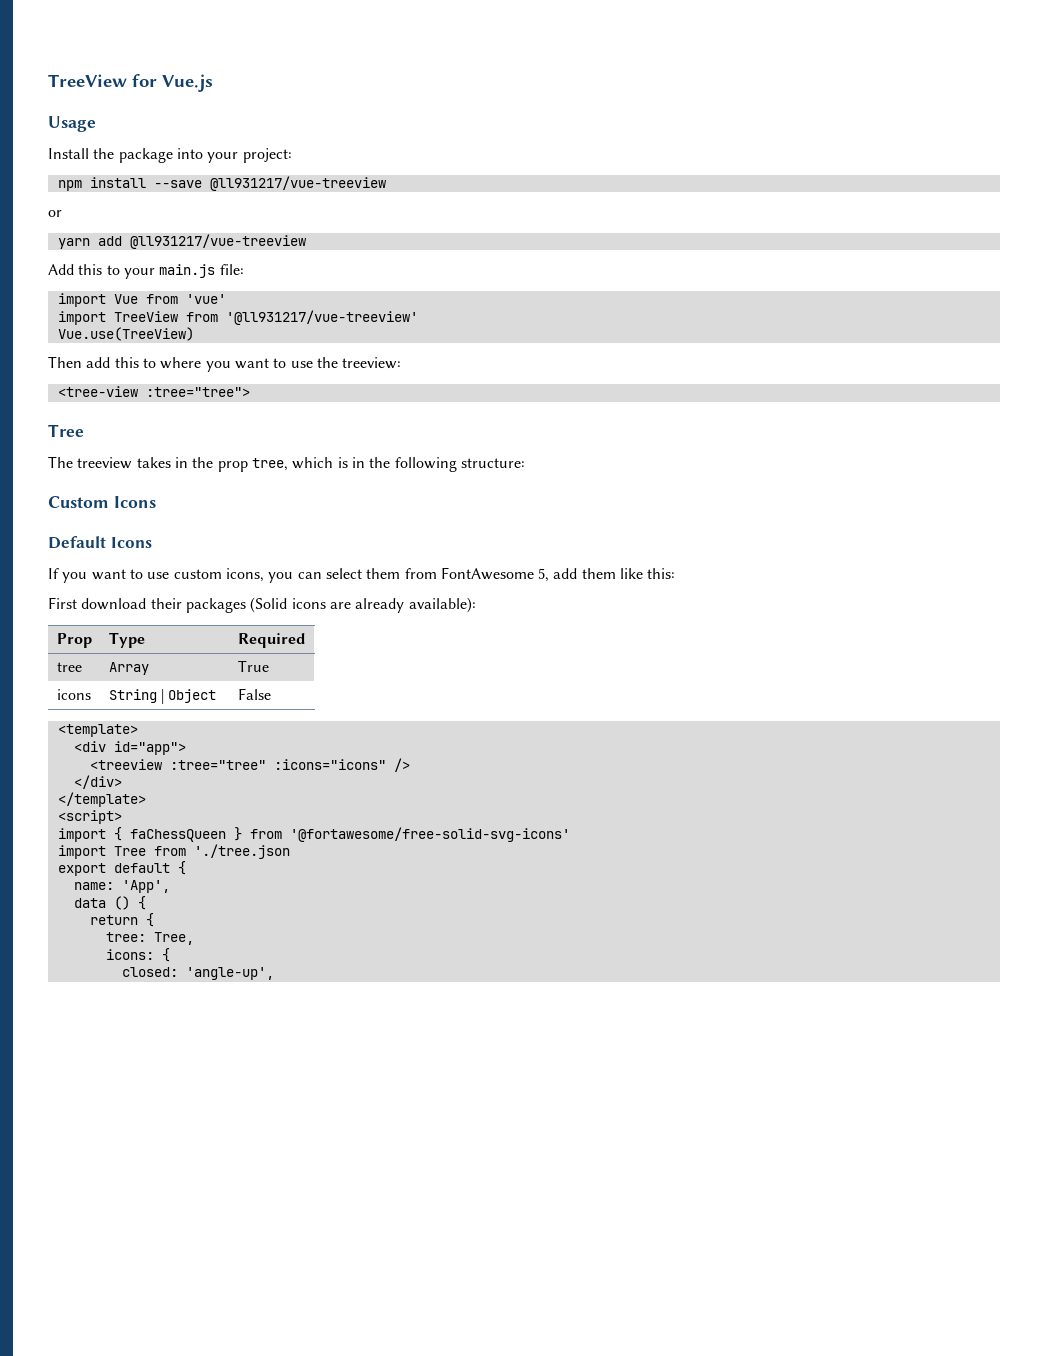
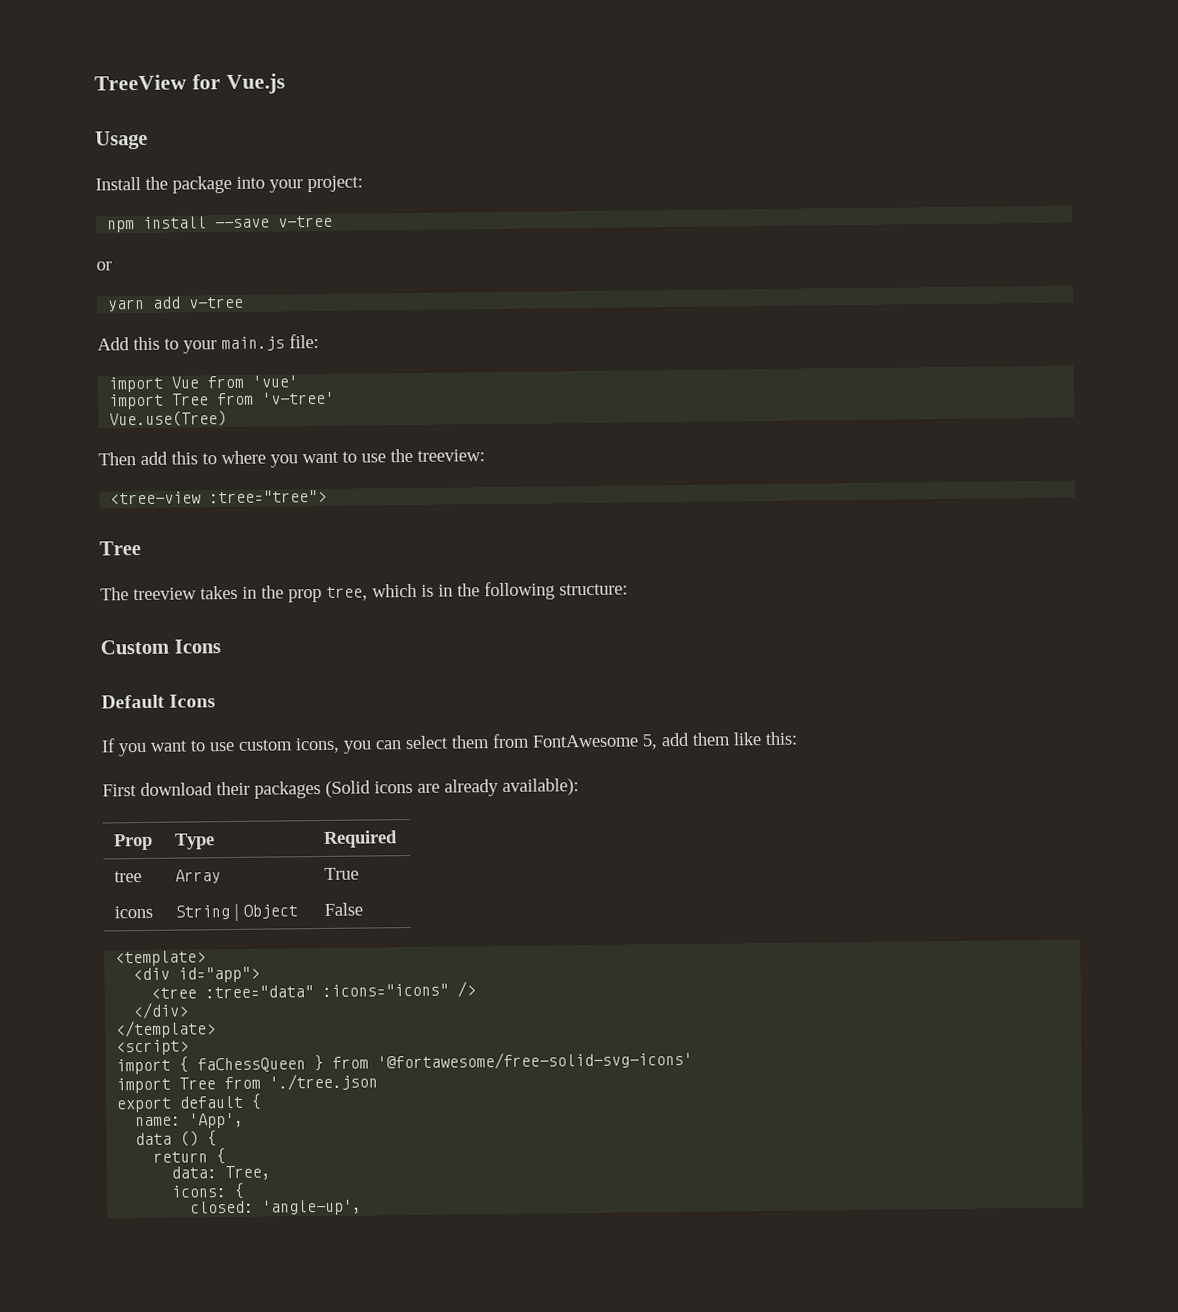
- npm install --save @ll931217/vue-treeview
+ npm install --save v-tree
- yarn add @ll931217/vue-treeview
+ yarn add v-tree
- import TreeView from '@ll931217/vue-treeview'
- Vue.use(TreeView)
+ import Tree from 'v-tree'
+ Vue.use(Tree)
- <treeview :tree="tree" :icons="icons" />
+ <tree :tree="data" :icons="icons" />
- tree: Tree,
+ data: Tree,

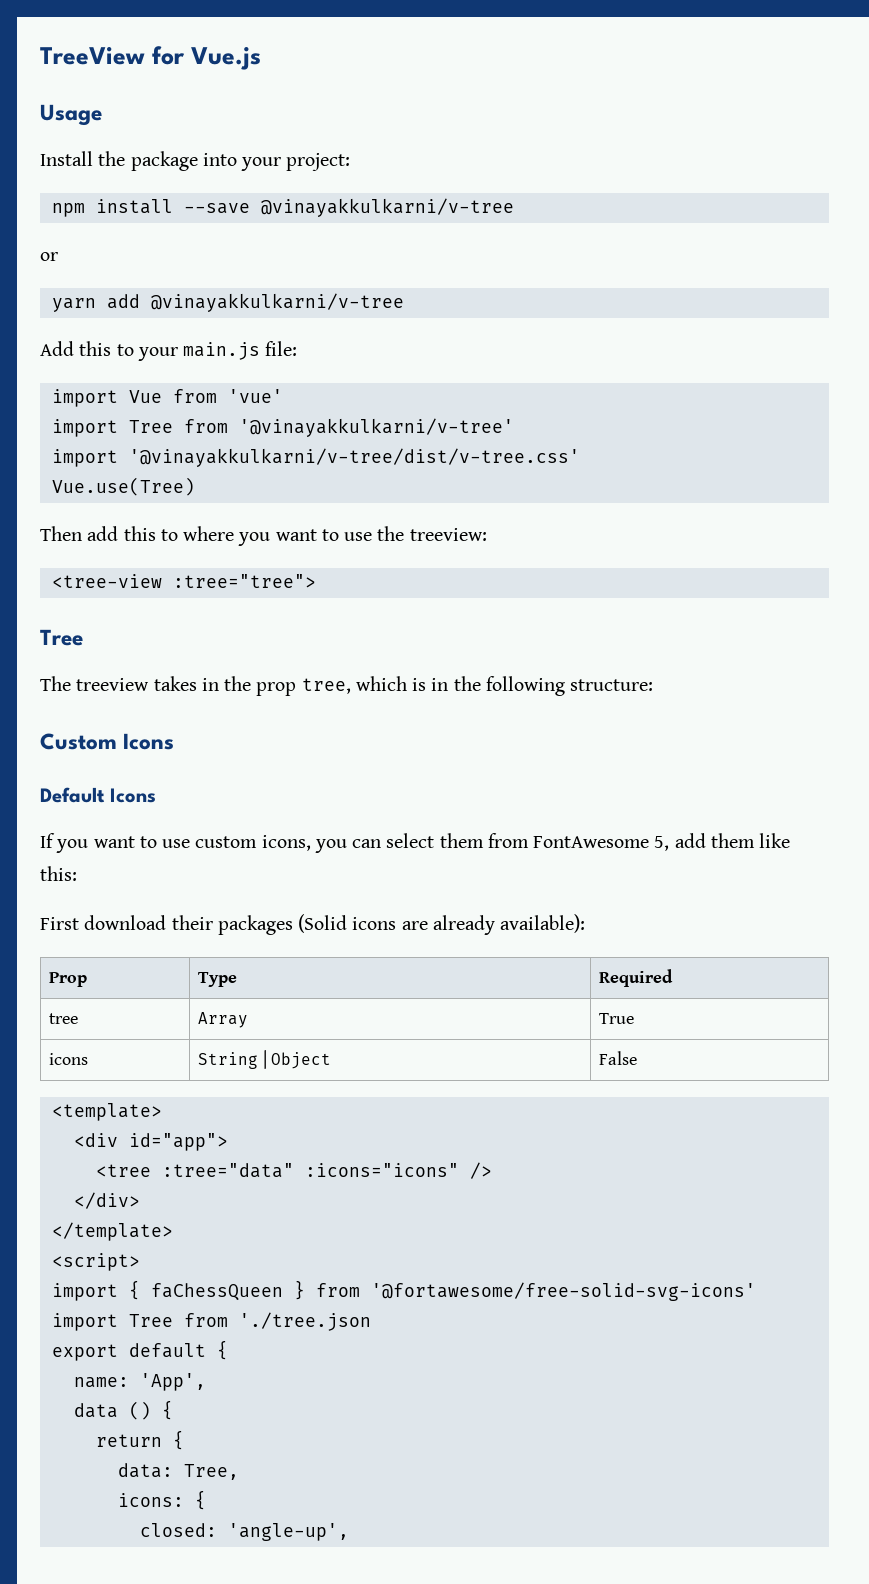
- npm install --save v-tree
+ npm install --save @vinayakkulkarni/v-tree
- yarn add v-tree
+ yarn add @vinayakkulkarni/v-tree
- import Tree from 'v-tree'
+ import Tree from '@vinayakkulkarni/v-tree'
+ import '@vinayakkulkarni/v-tree/dist/v-tree.css'

